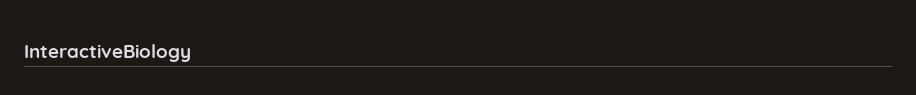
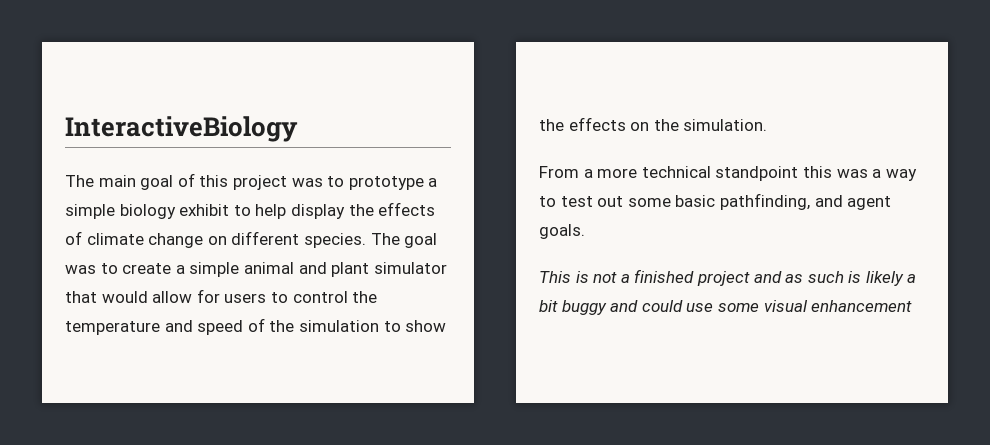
+ The main goal of this project was to prototype a simple biology exhibit to help display the effects of climate change on different species. The goal was to create a simple animal and plant simulator that would allow for users to control the temperature and speed of the simulation to show the effects on the simulation.
+ From a more technical standpoint this was a way to test out some basic pathfinding, and agent goals.
+ This is not a finished project and as such is likely a bit buggy and could use some visual enhancement

